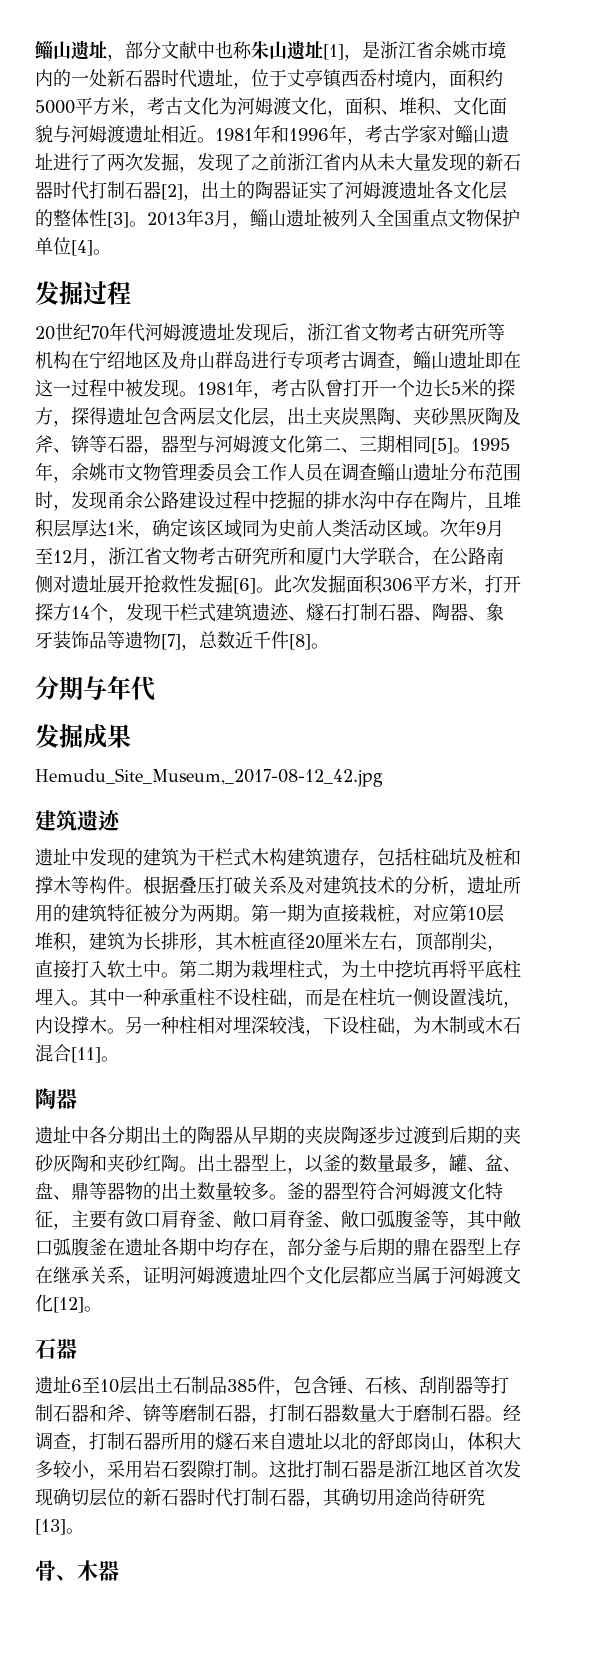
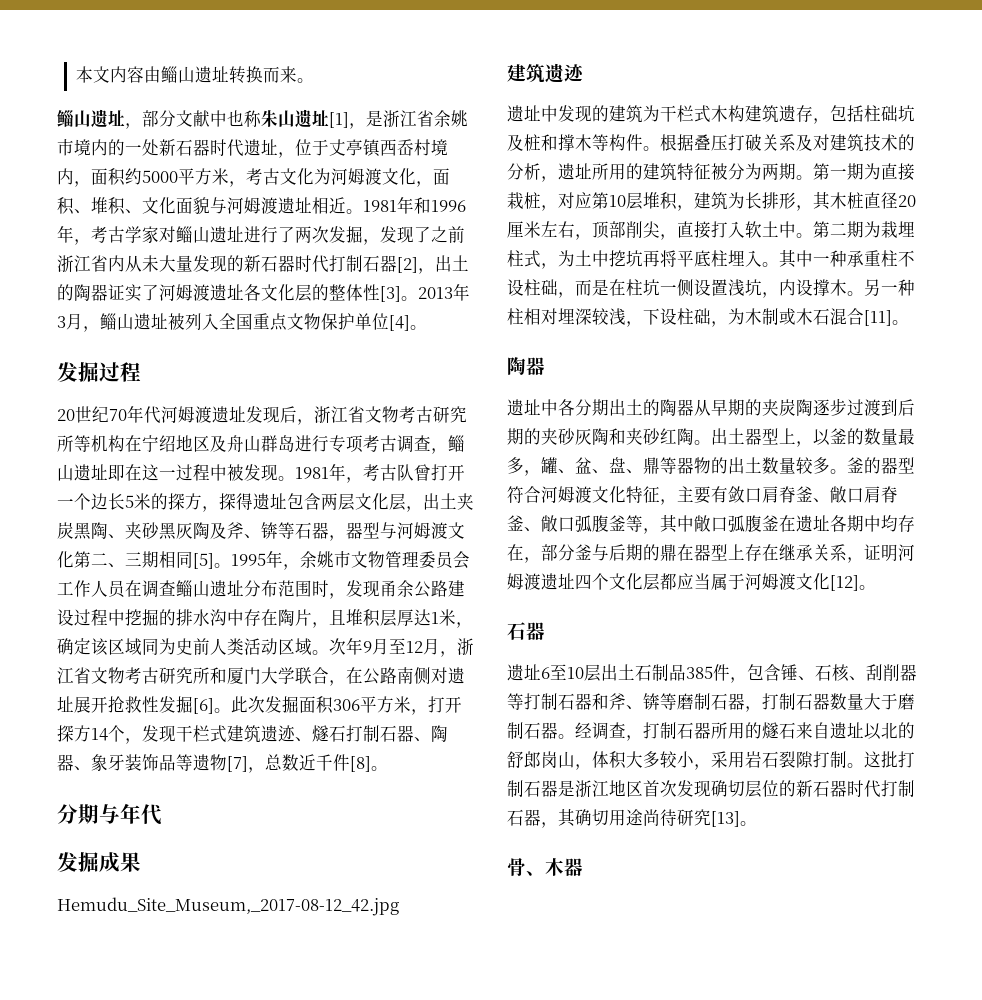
+ 本文内容由鲻山遗址转换而来。

